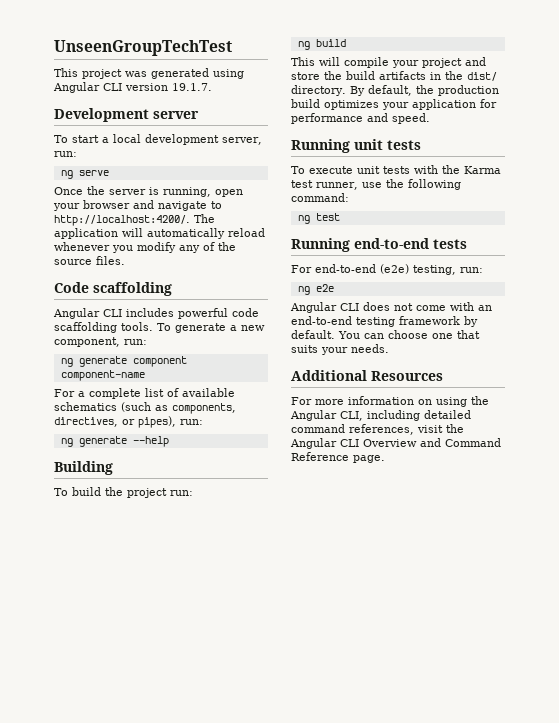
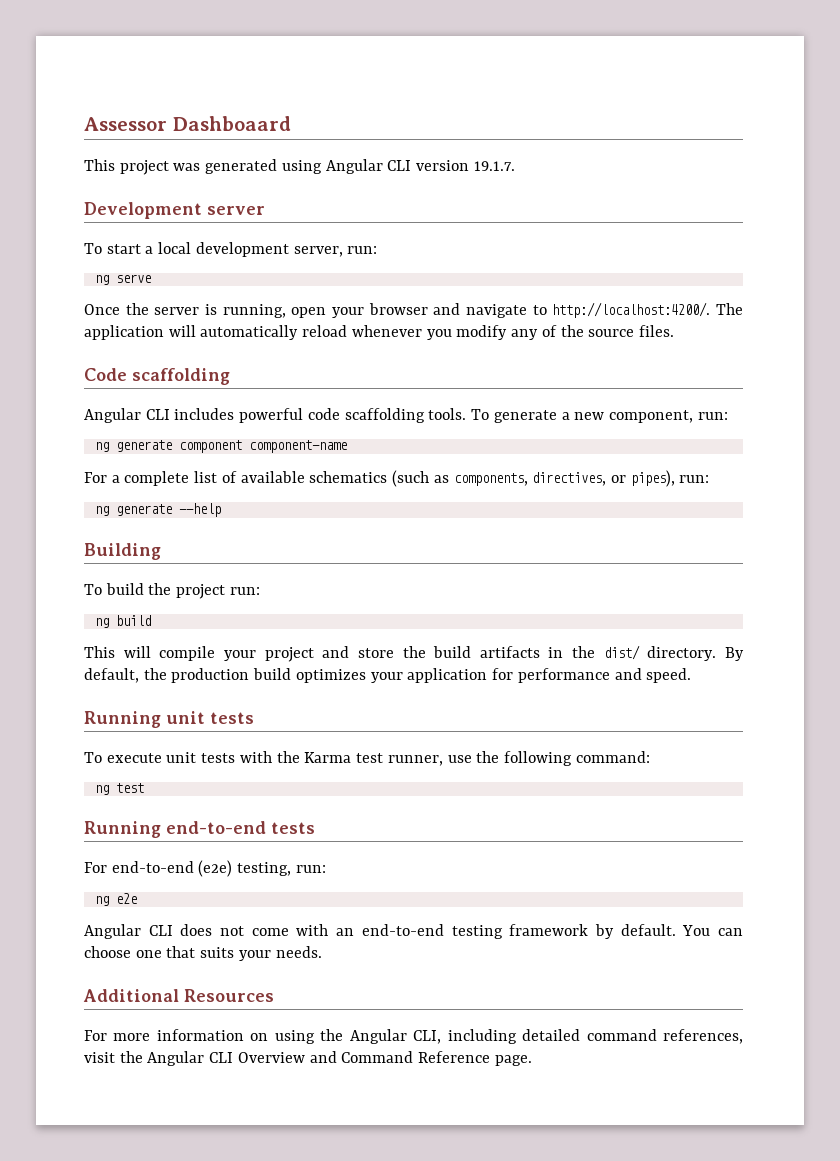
- UnseenGroupTechTest
+ Assessor Dashboaard

